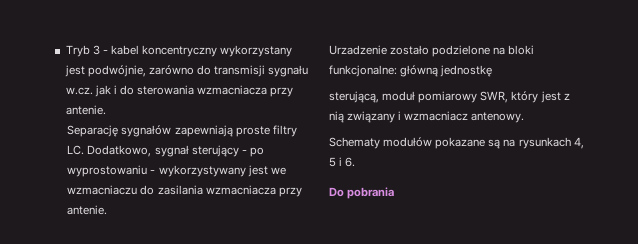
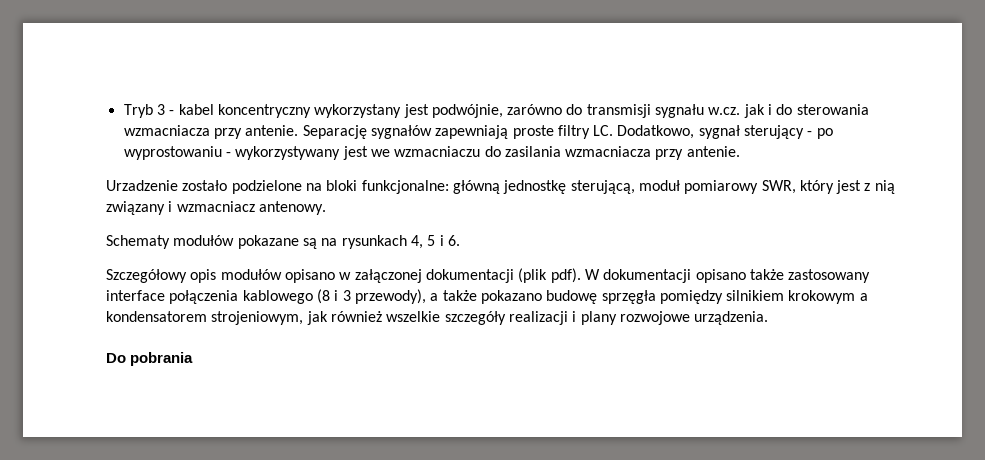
- Tryb 3 - kabel koncentryczny wykorzystany jest podwójnie, zarówno do transmisji sygnału w.cz. jak i do sterowania wzmacniacza przy antenie.
- Separację sygnałów zapewniają proste filtry LC. Dodatkowo, sygnał sterujący - po wyprostowaniu - wykorzystywany jest we wzmacniaczu do zasilania wzmacniacza przy antenie.
+ Tryb 3 - kabel koncentryczny wykorzystany jest podwójnie, zarówno do transmisji sygnału w.cz. jak i do sterowania wzmacniacza przy antenie. Separację sygnałów zapewniają proste filtry LC. Dodatkowo, sygnał sterujący - po wyprostowaniu - wykorzystywany jest we wzmacniaczu do zasilania wzmacniacza przy antenie.
- Urzadzenie zostało podzielone na bloki funkcjonalne: główną jednostkę
- sterującą, moduł pomiarowy SWR, który jest z nią związany i wzmacniacz antenowy.
+ Urzadzenie zostało podzielone na bloki funkcjonalne: główną jednostkę sterującą, moduł pomiarowy SWR, który jest z nią związany i wzmacniacz antenowy.
+ Szczegółowy opis modułów opisano w załączonej dokumentacji (plik pdf). W dokumentacji opisano także zastosowany interface połączenia kablowego (8 i 3 przewody), a także pokazano budowę sprzęgła pomiędzy silnikiem krokowym a kondensatorem strojeniowym, jak również wszelkie szczegóły realizacji i plany rozwojowe urządzenia.

